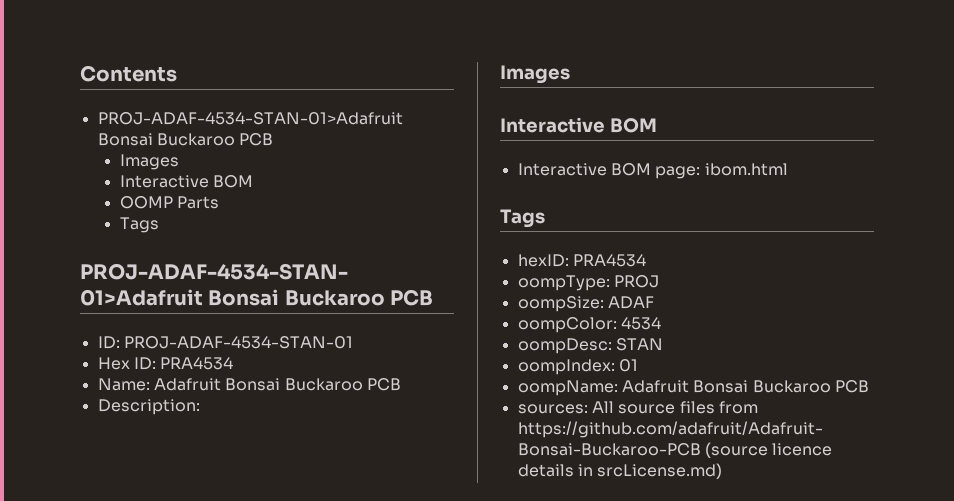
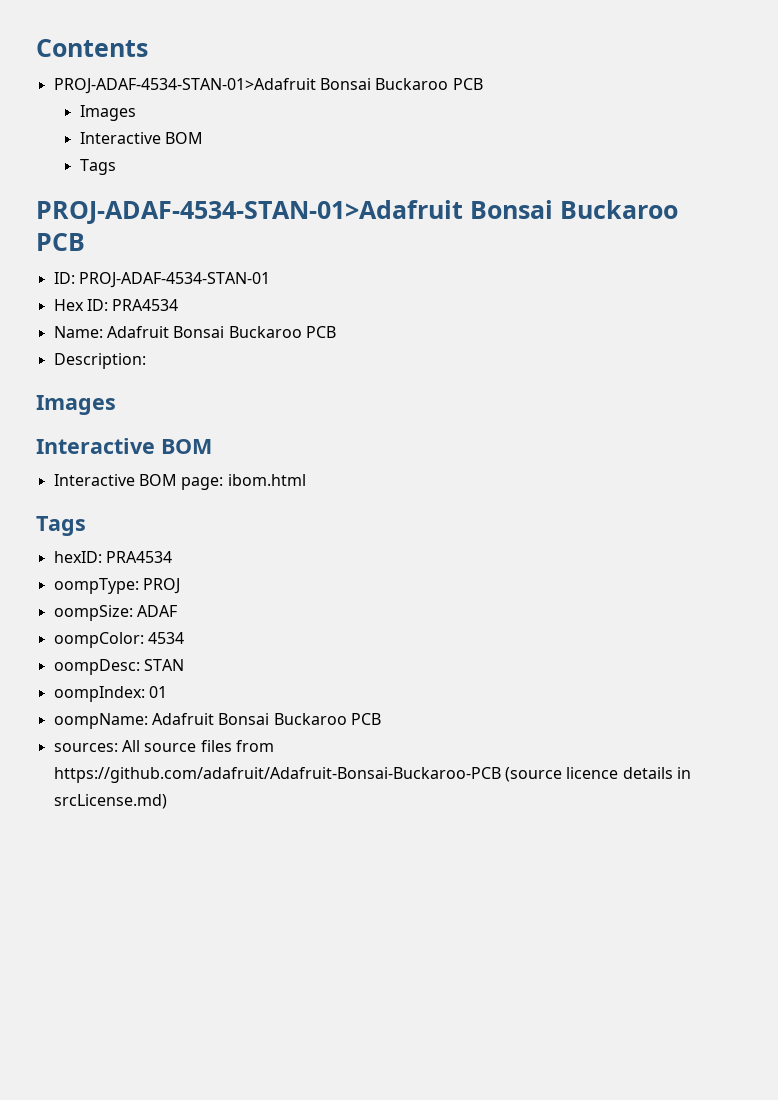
- OOMP Parts

